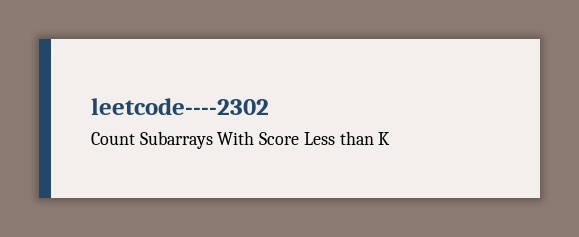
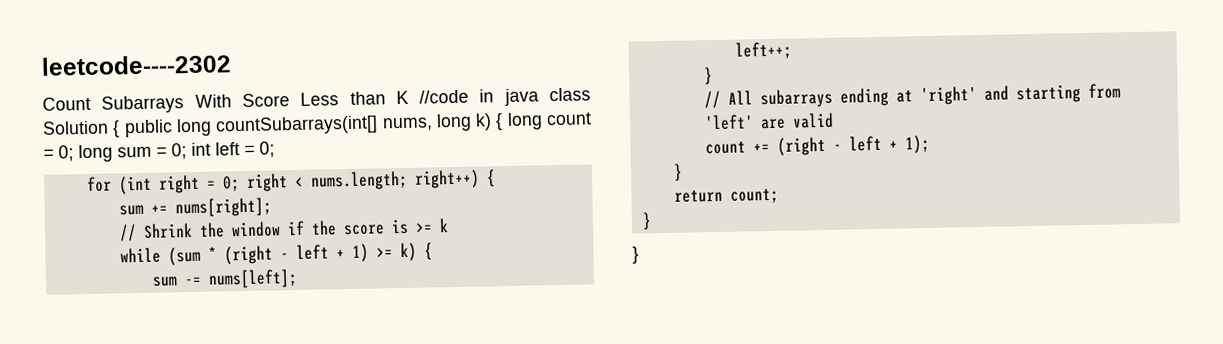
- Count Subarrays With Score Less than K
+ Count Subarrays With Score Less than K //code in java class Solution { public long countSubarrays(int[] nums, long k) { long count = 0; long sum = 0; int left = 0;
+ for (int right = 0; right < nums.length; right++) {
+ sum += nums[right];
+ // Shrink the window if the score is >= k
+ while (sum * (right - left + 1) >= k) {
+ sum -= nums[left];
+ left++;
+ }
+ // All subarrays ending at 'right' and starting from 'left' are valid
+ count += (right - left + 1);
+ }
+ return count;
+ }
+ }

